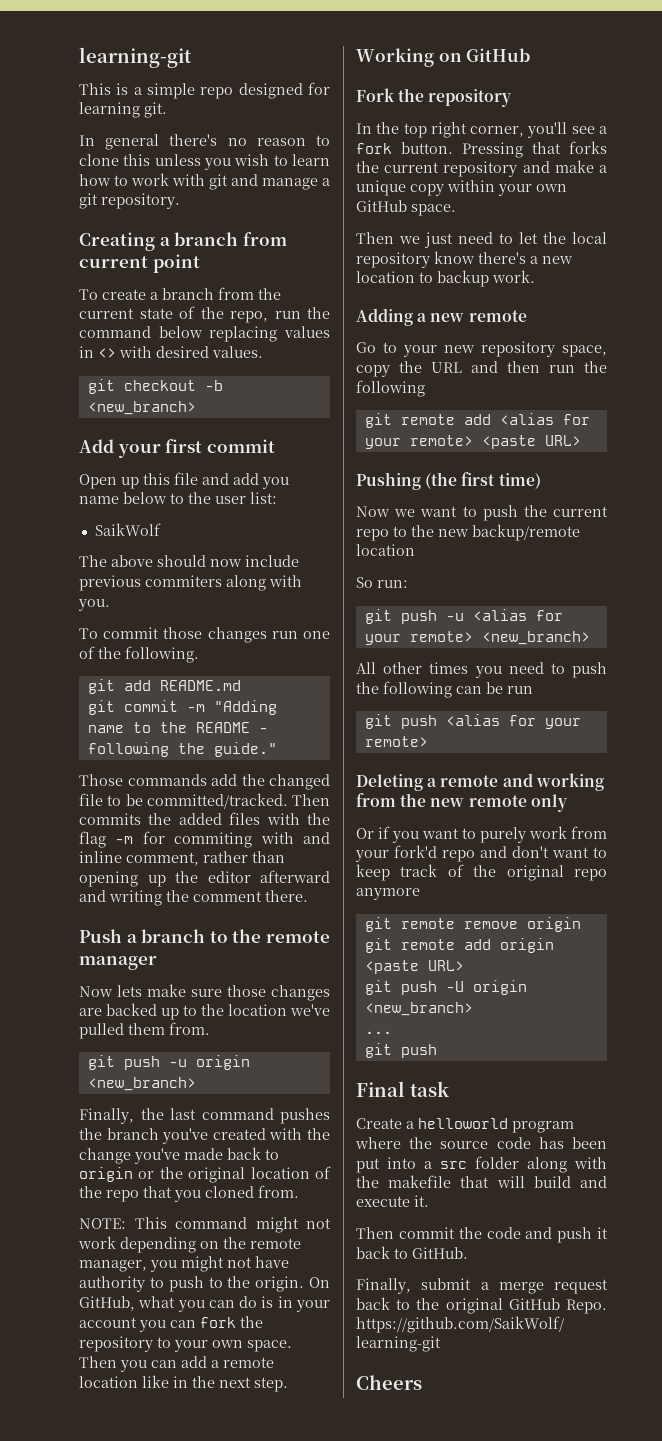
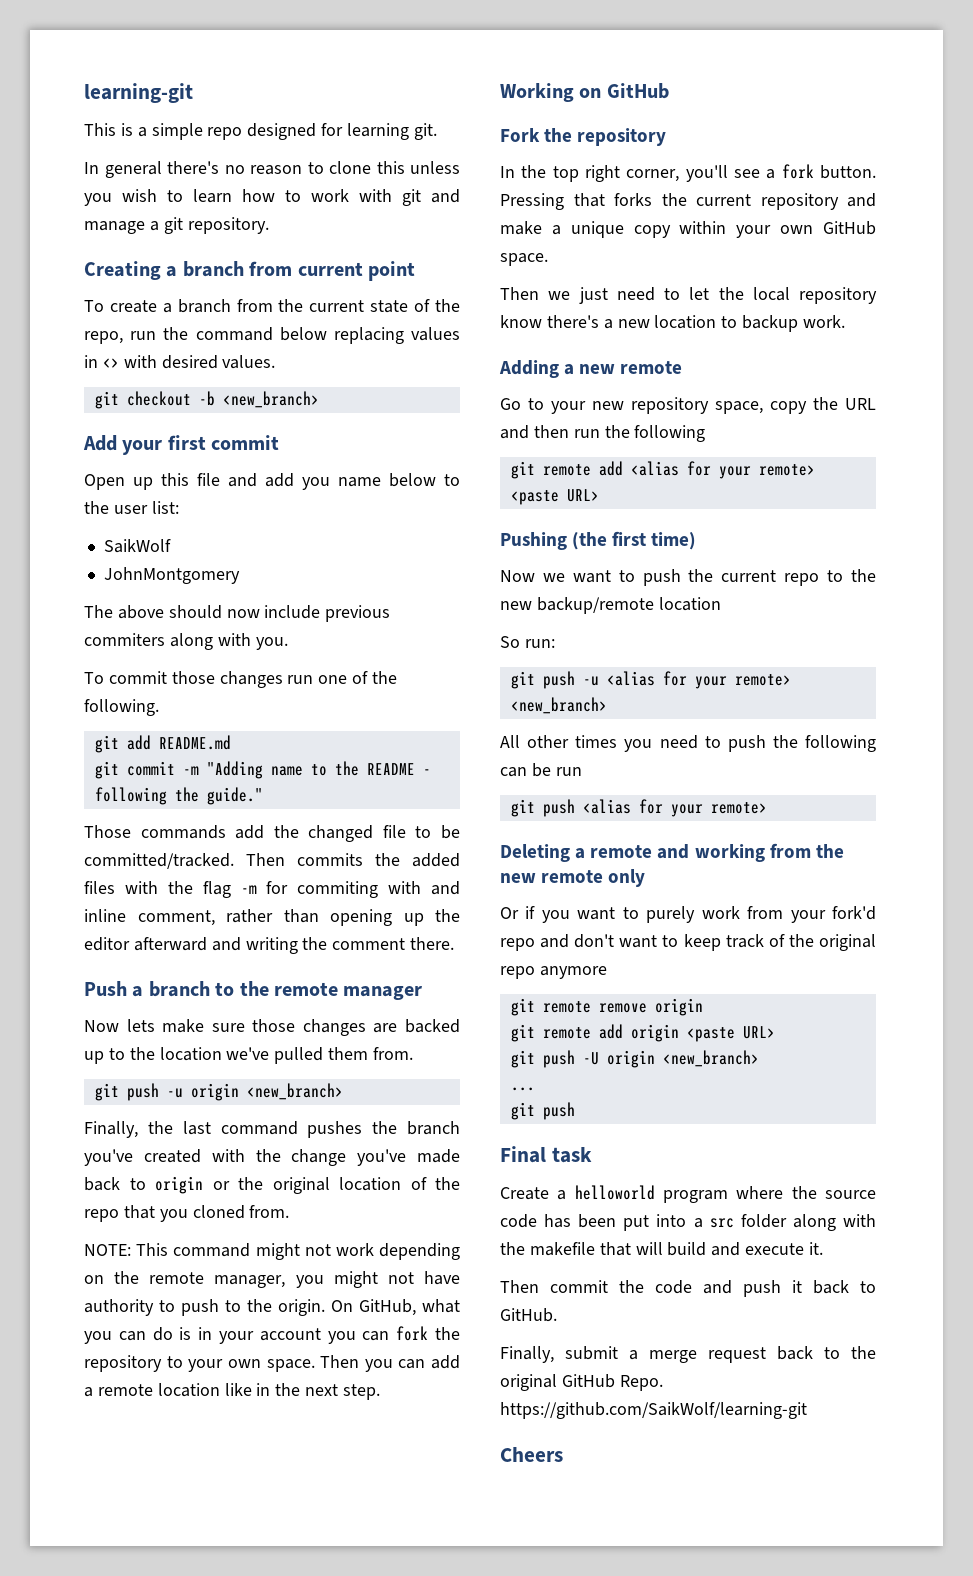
+ JohnMontgomery

